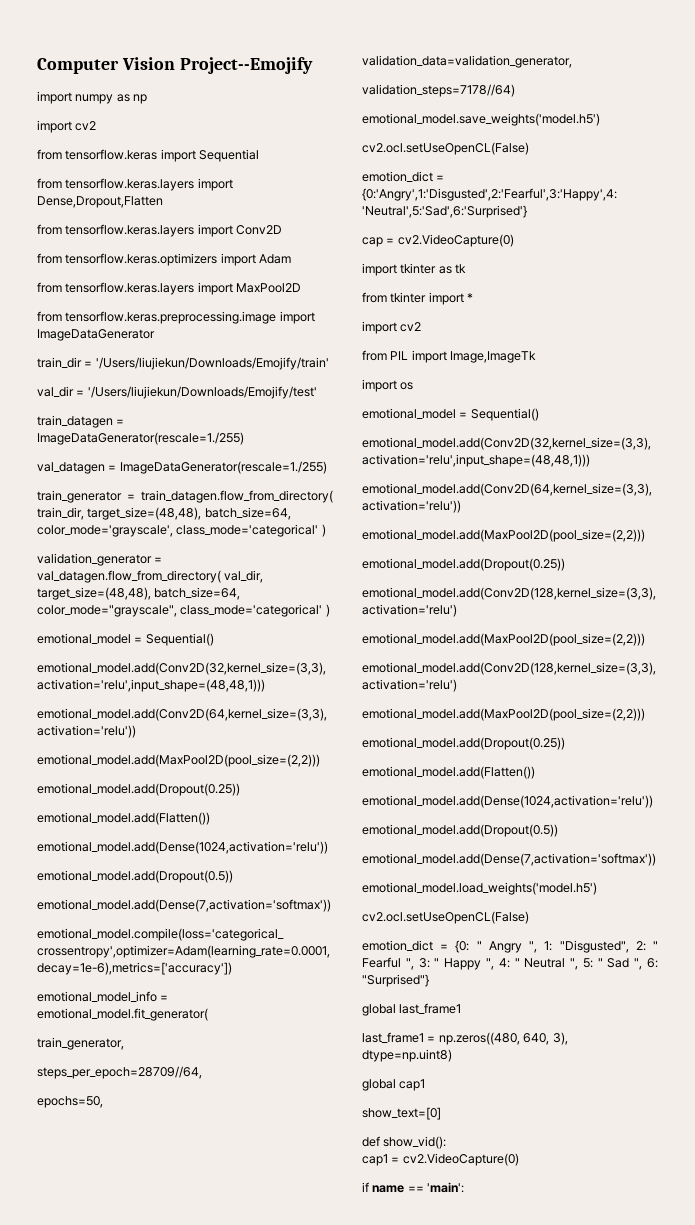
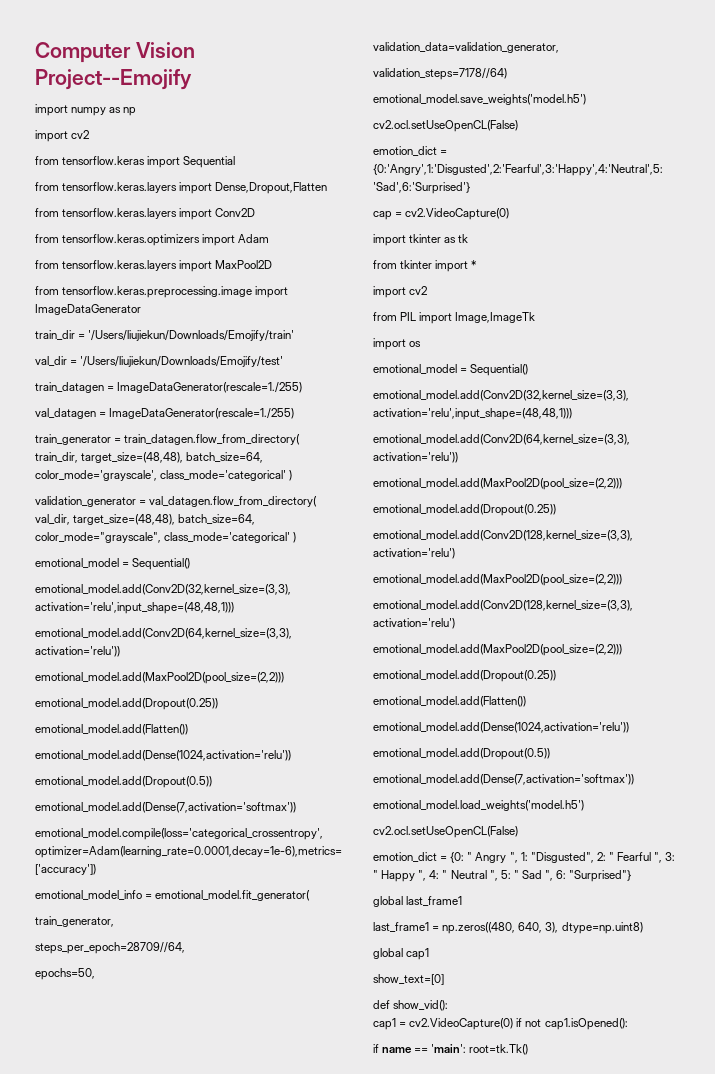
- cap1 = cv2.VideoCapture(0)
+ cap1 = cv2.VideoCapture(0) if not cap1.isOpened():
- if name == 'main':
+ if name == 'main': root=tk.Tk()

